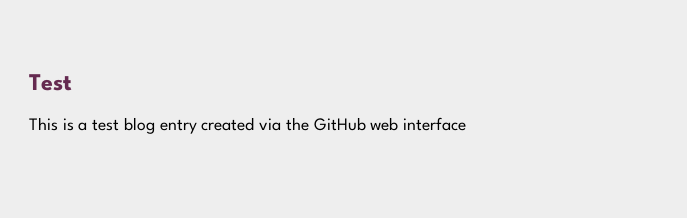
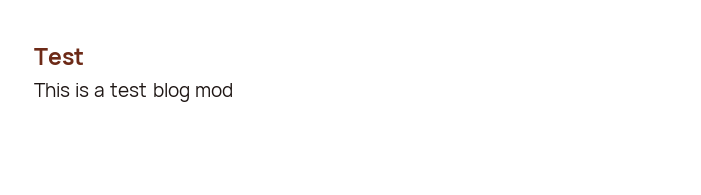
- This is a test blog entry created via the GitHub web interface
+ This is a test blog mod

